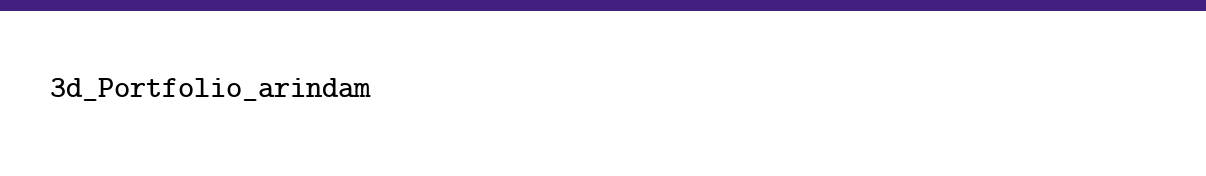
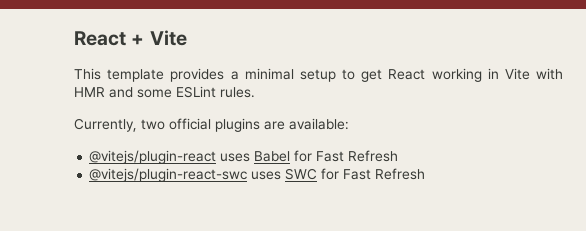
- 3d_Portfolio_arindam
+ React + Vite
+ This template provides a minimal setup to get React working in Vite with HMR and some ESLint rules.
+ Currently, two official plugins are available:
+ @vitejs/plugin-react uses Babel for Fast Refresh
+ @vitejs/plugin-react-swc uses SWC for Fast Refresh

